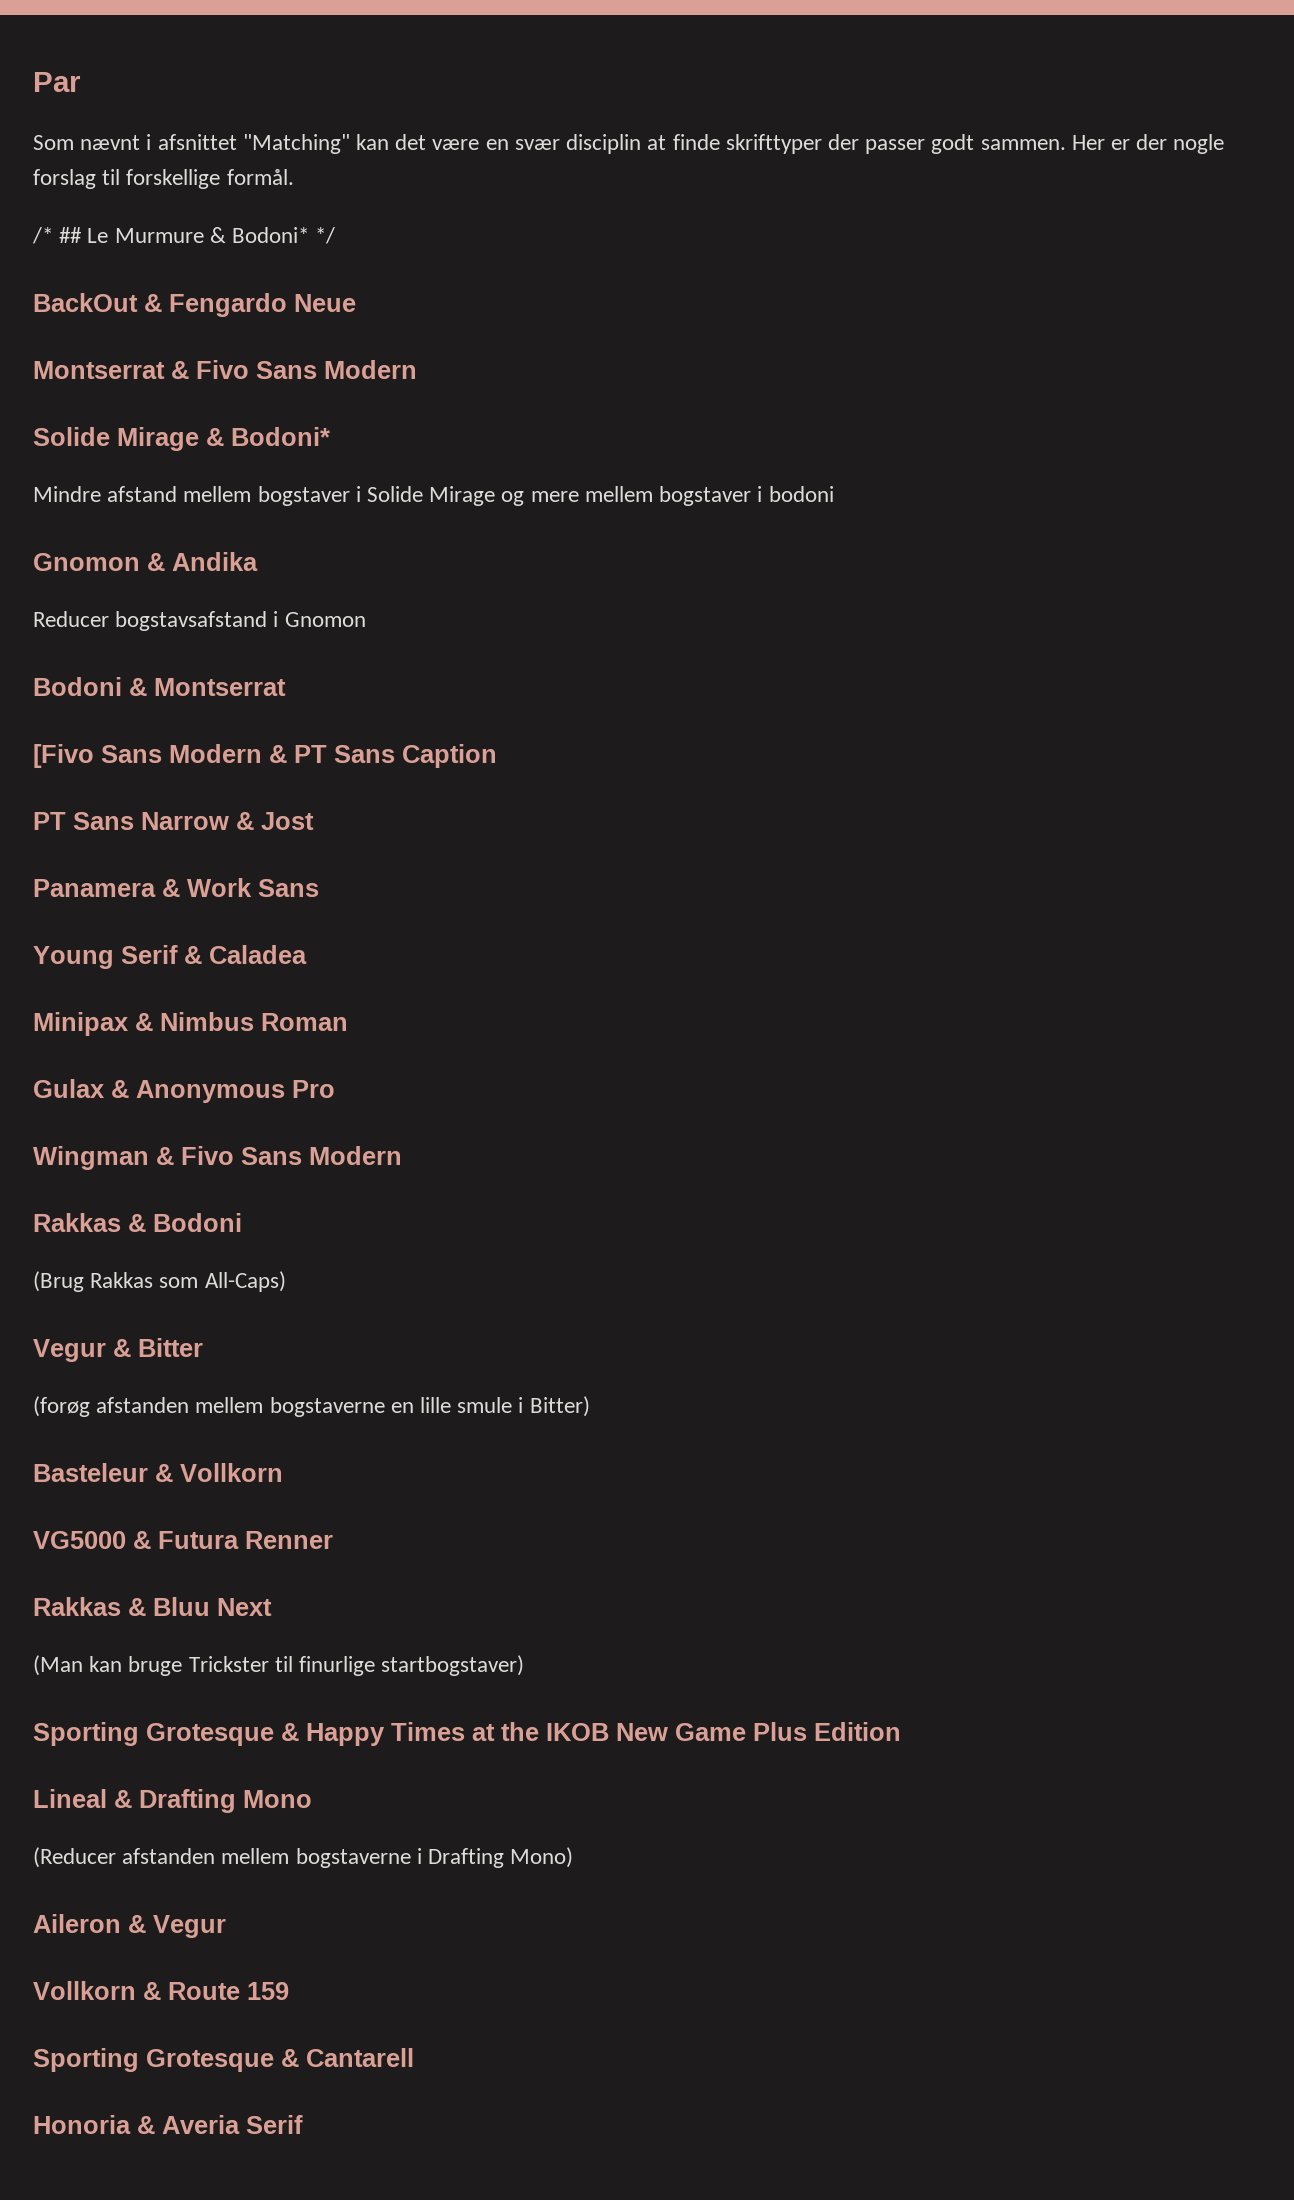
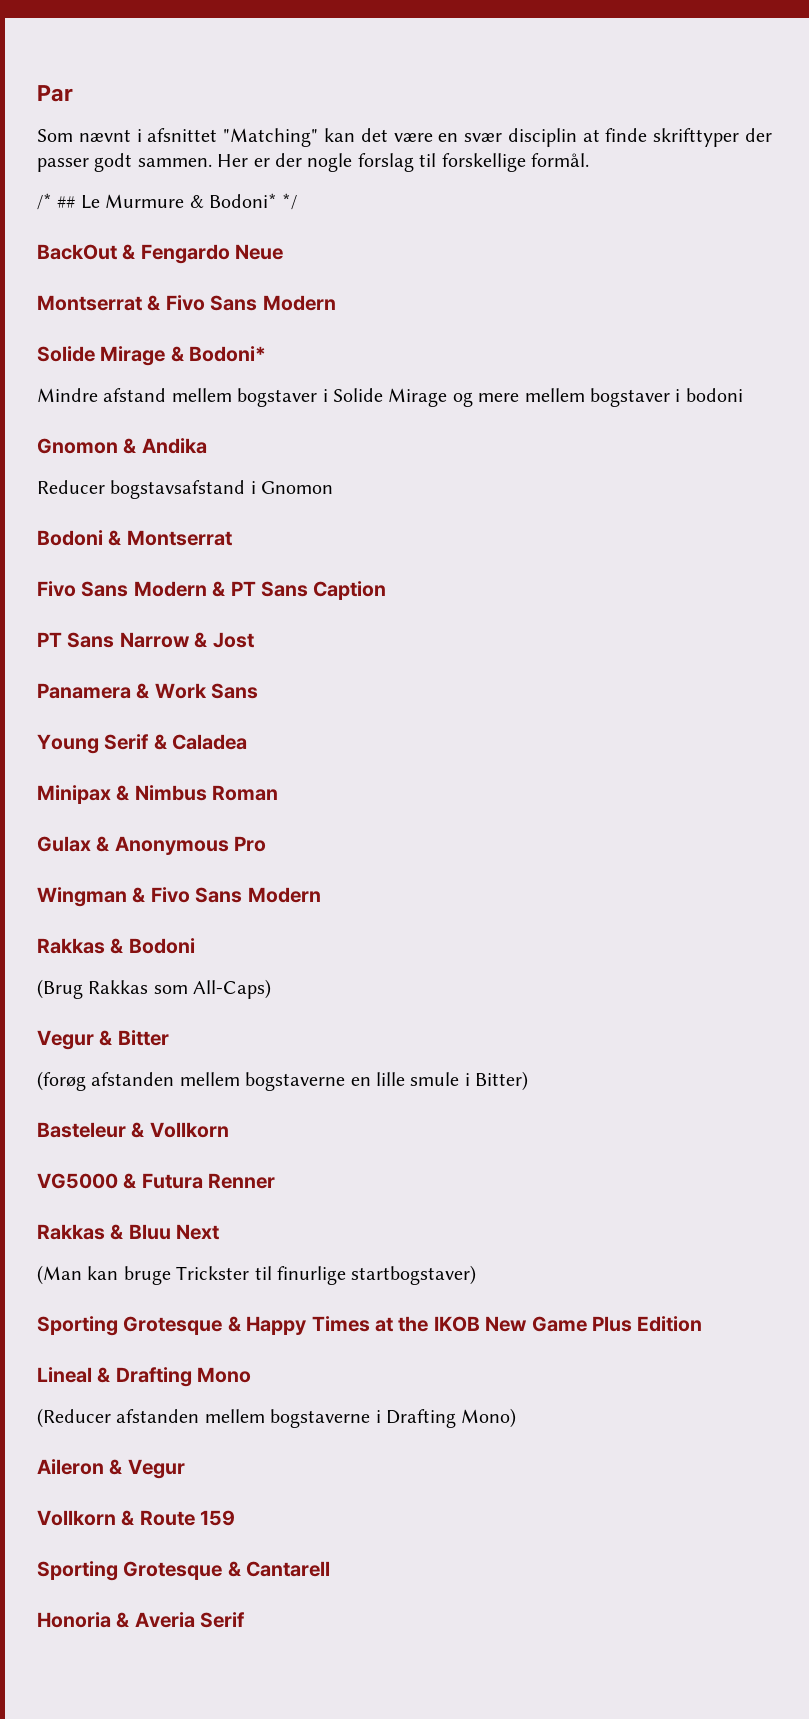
- [Fivo Sans Modern & PT Sans Caption
+ Fivo Sans Modern & PT Sans Caption

